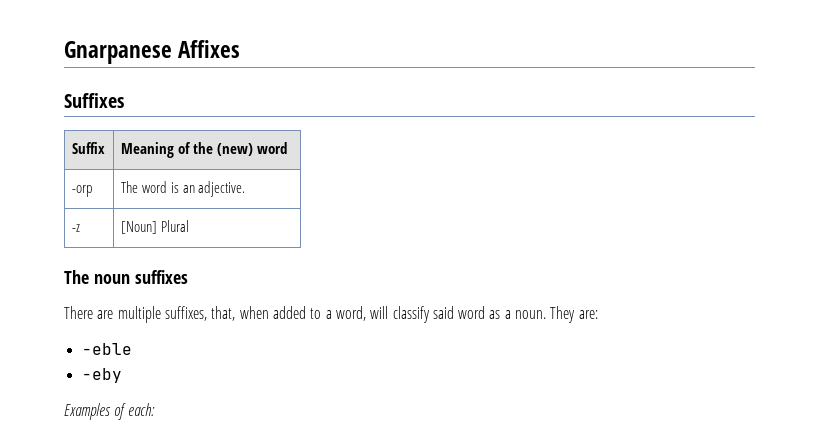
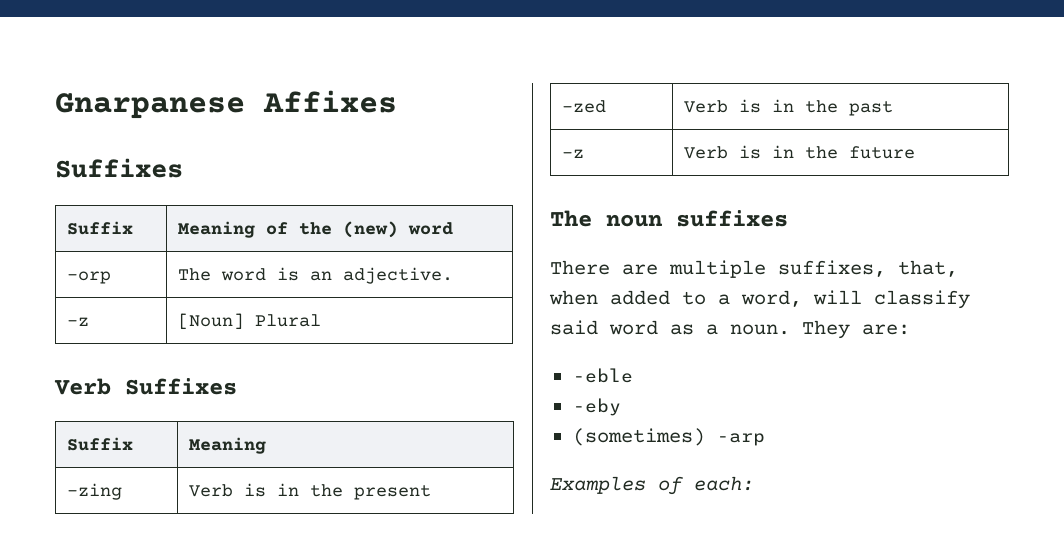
+ Verb Suffixes
+ Suffix | Meaning
+ -zing | Verb is in the present
+ -zed | Verb is in the past
+ -z | Verb is in the future
+ (sometimes) -arp

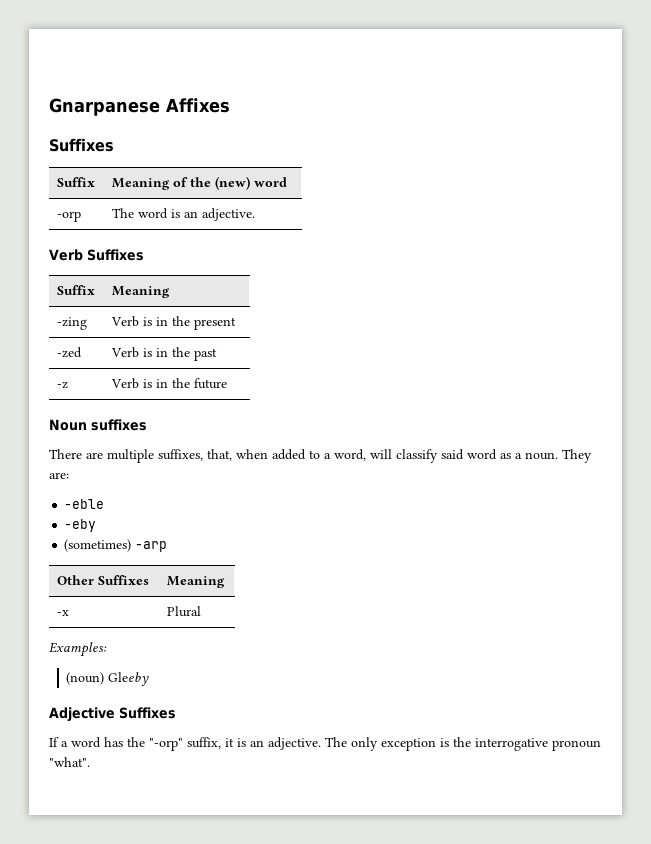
- -z | [Noun] Plural
- The noun suffixes
+ Noun suffixes
- Examples of each:
+ Other Suffixes | Meaning
+ -x | Plural
+ Examples:
+ (noun) Gleeby
+ Adjective Suffixes
+ If a word has the "-orp" suffix, it is an adjective. The only exception is the interrogative pronoun "what".

